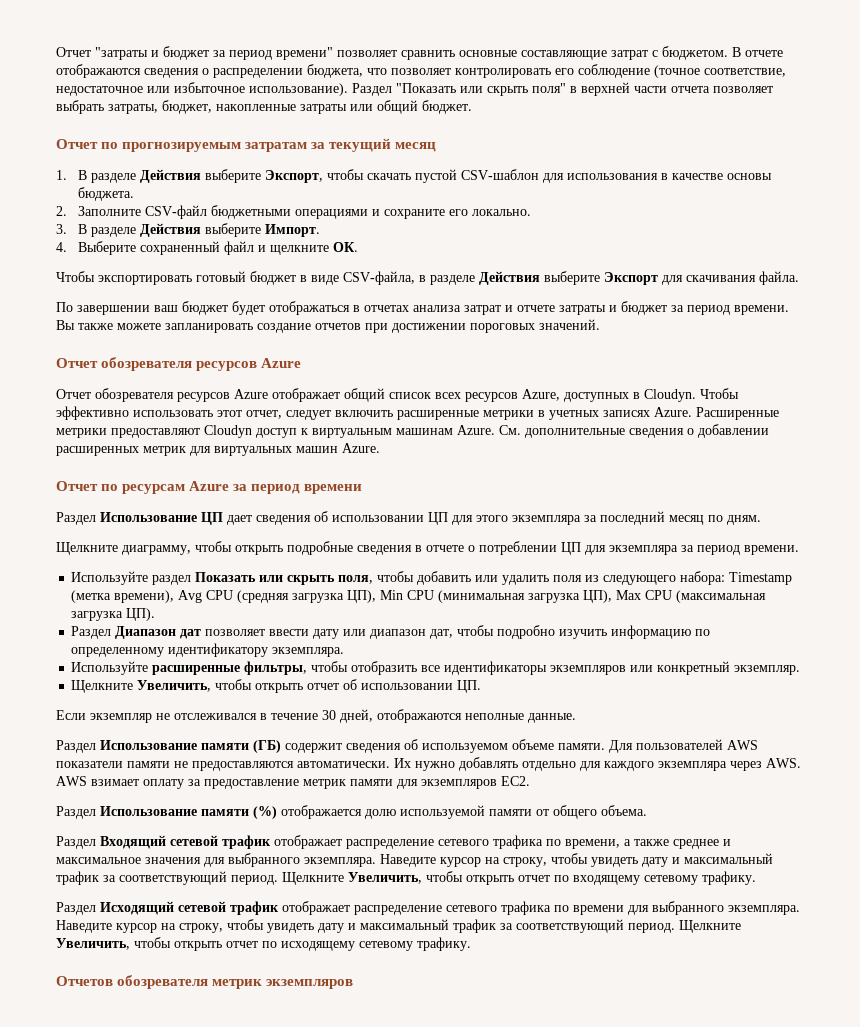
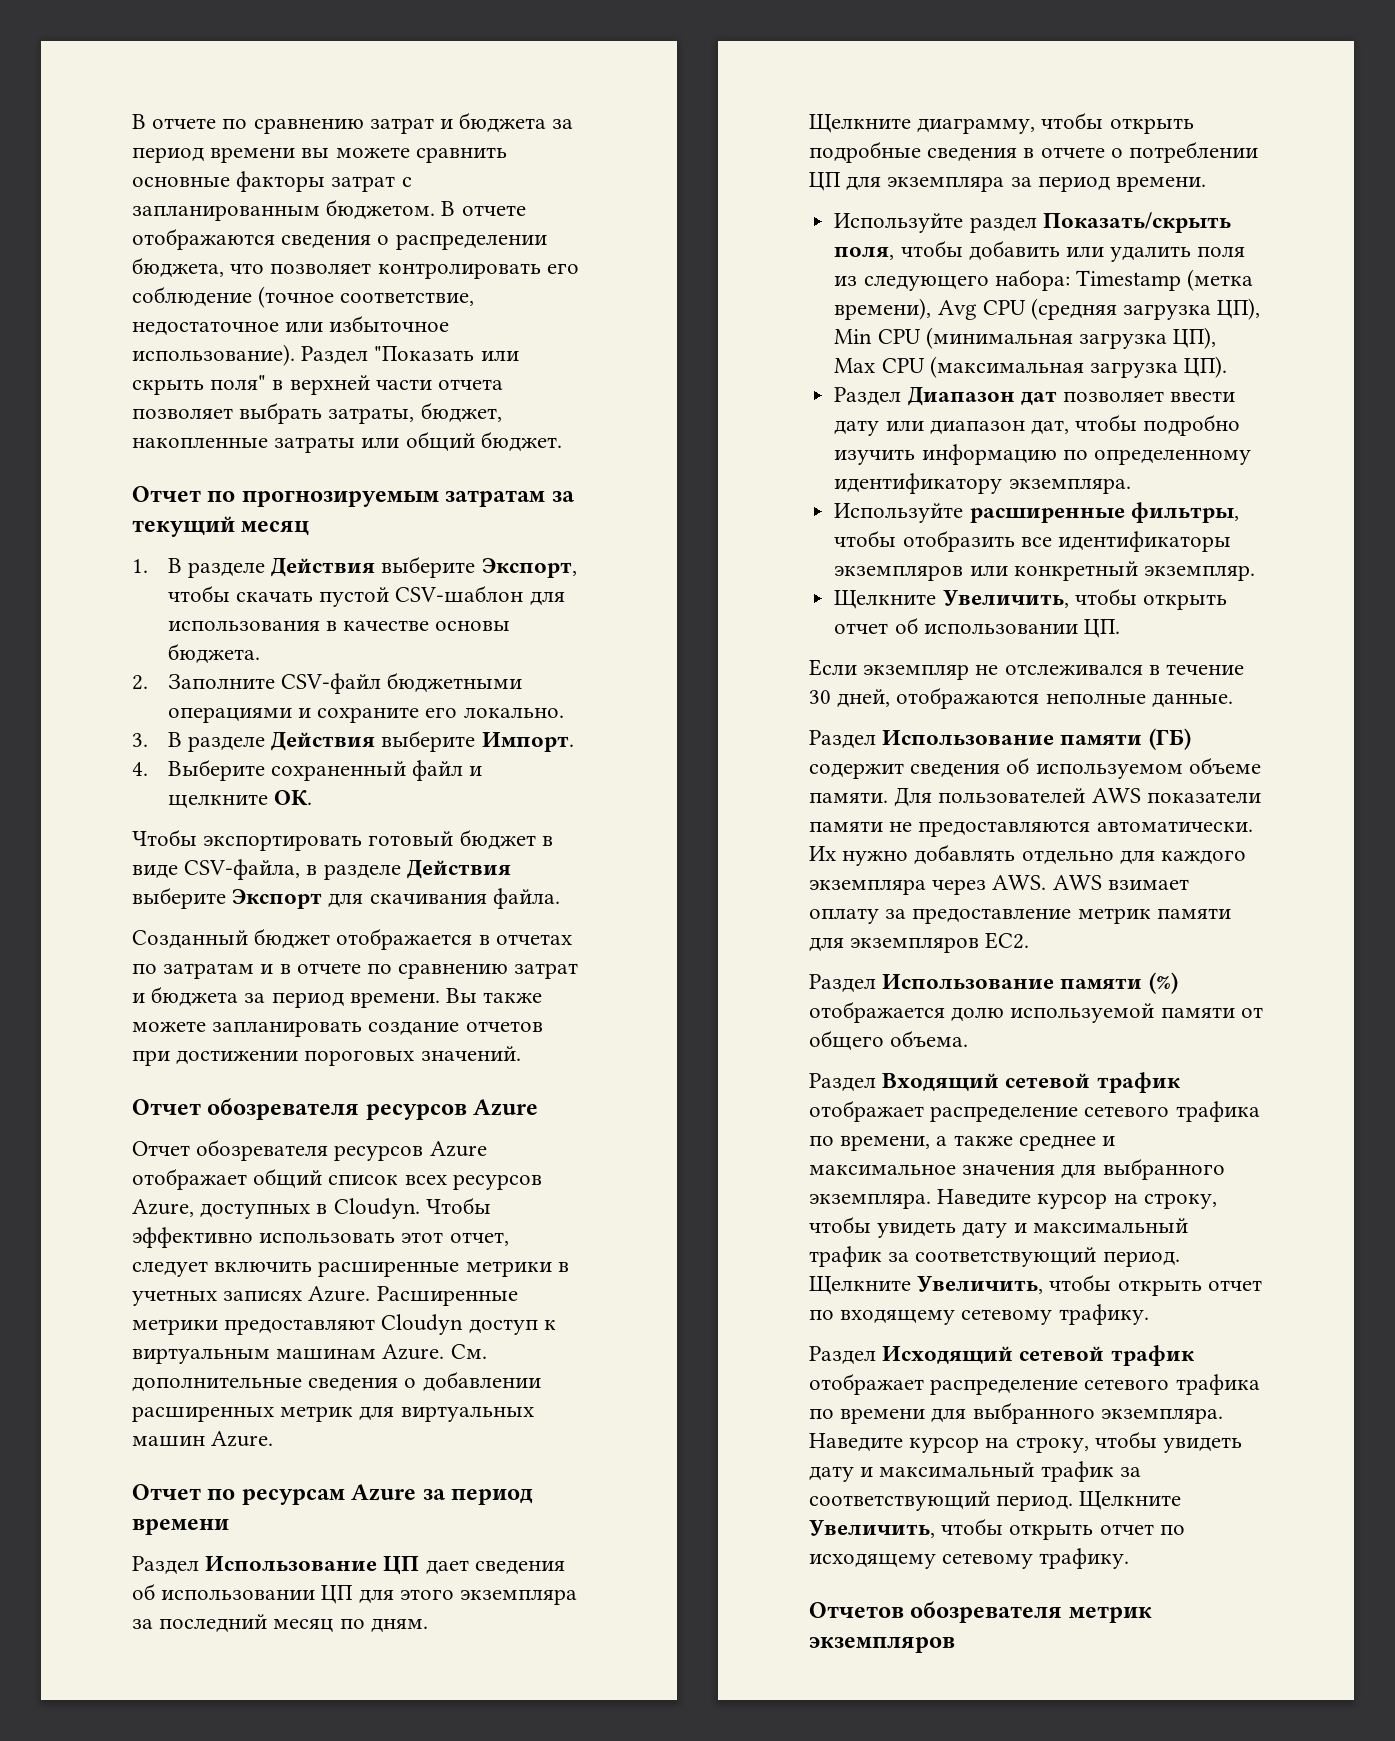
- Отчет "затраты и бюджет за период времени" позволяет сравнить основные составляющие затрат с бюджетом.
+ В отчете по сравнению затрат и бюджета за период времени вы можете сравнить основные факторы затрат с запланированным бюджетом.
- По завершении ваш бюджет будет отображаться в отчетах анализа затрат и отчете затраты и бюджет за период времени.
+ Созданный бюджет отображается в отчетах по затратам и в отчете по сравнению затрат и бюджета за период времени.
- Используйте раздел Показать или скрыть поля, чтобы добавить или удалить поля из следующего набора: Timestamp (метка времени), Avg CPU (средняя загрузка ЦП), Min CPU (минимальная загрузка ЦП), Max CPU (максимальная загрузка ЦП).
+ Используйте раздел Показать/скрыть поля, чтобы добавить или удалить поля из следующего набора: Timestamp (метка времени), Avg CPU (средняя загрузка ЦП), Min CPU (минимальная загрузка ЦП), Max CPU (максимальная загрузка ЦП).

